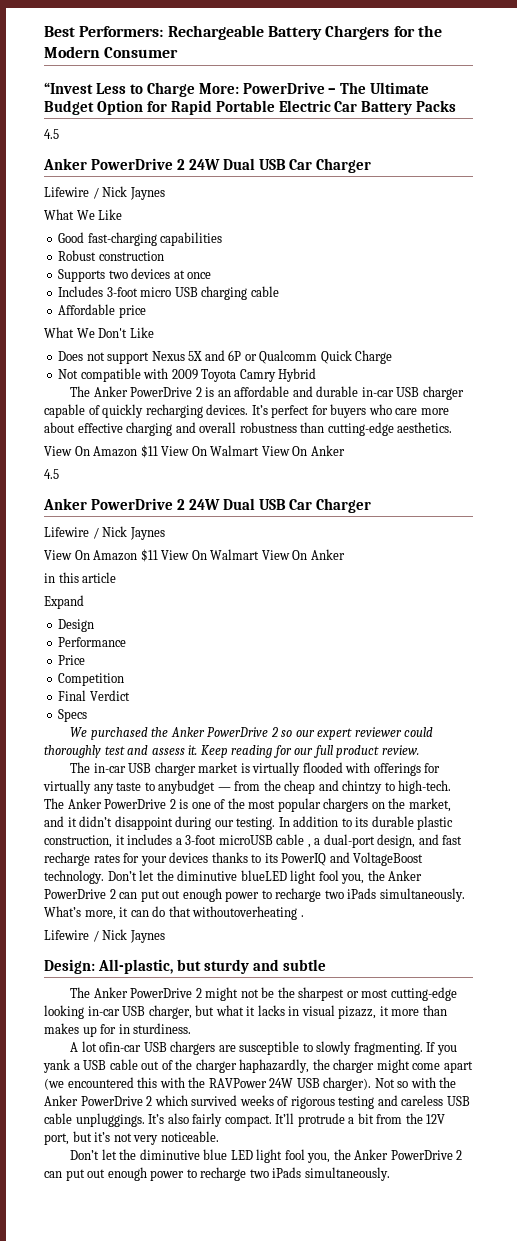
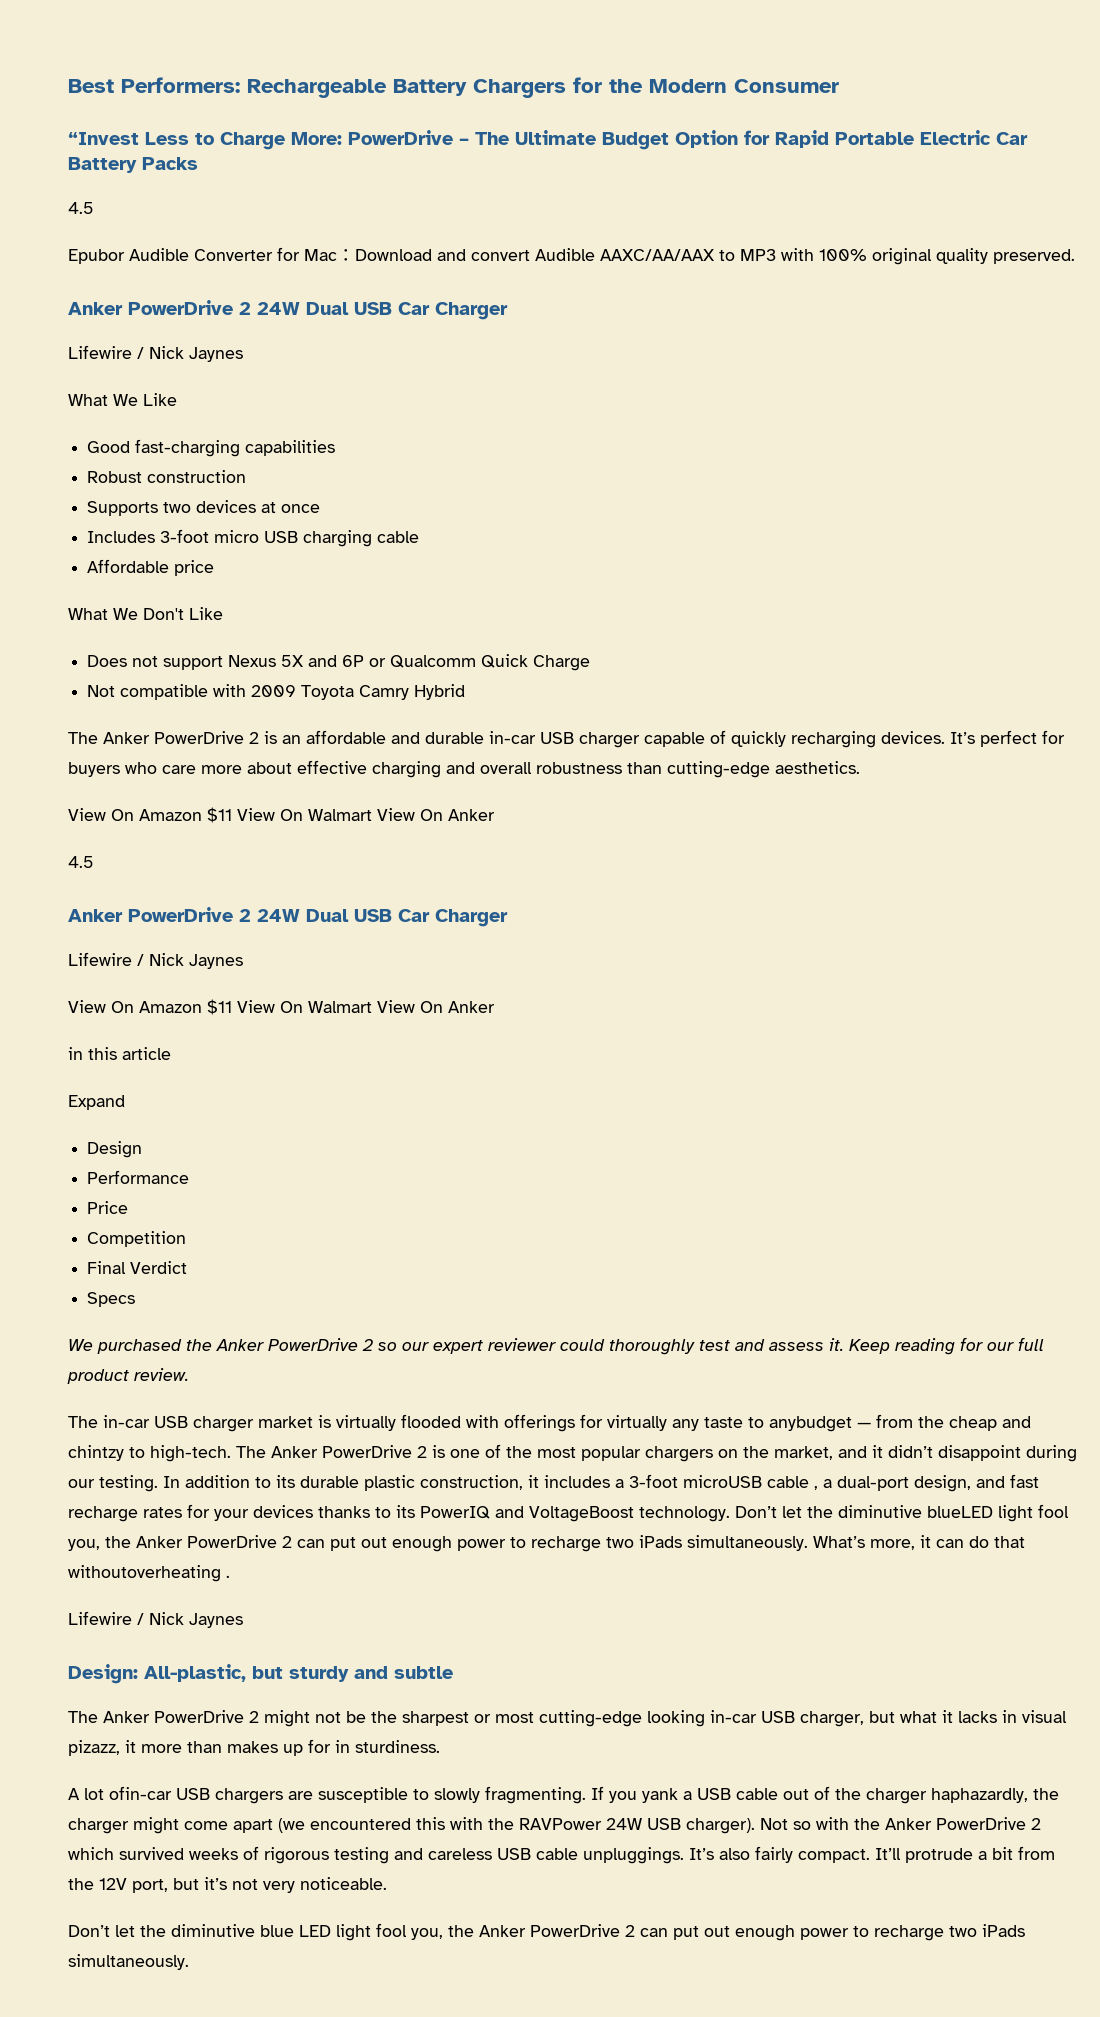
+ Epubor Audible Converter for Mac：Download and convert Audible AAXC/AA/AAX to MP3 with 100% original quality preserved.

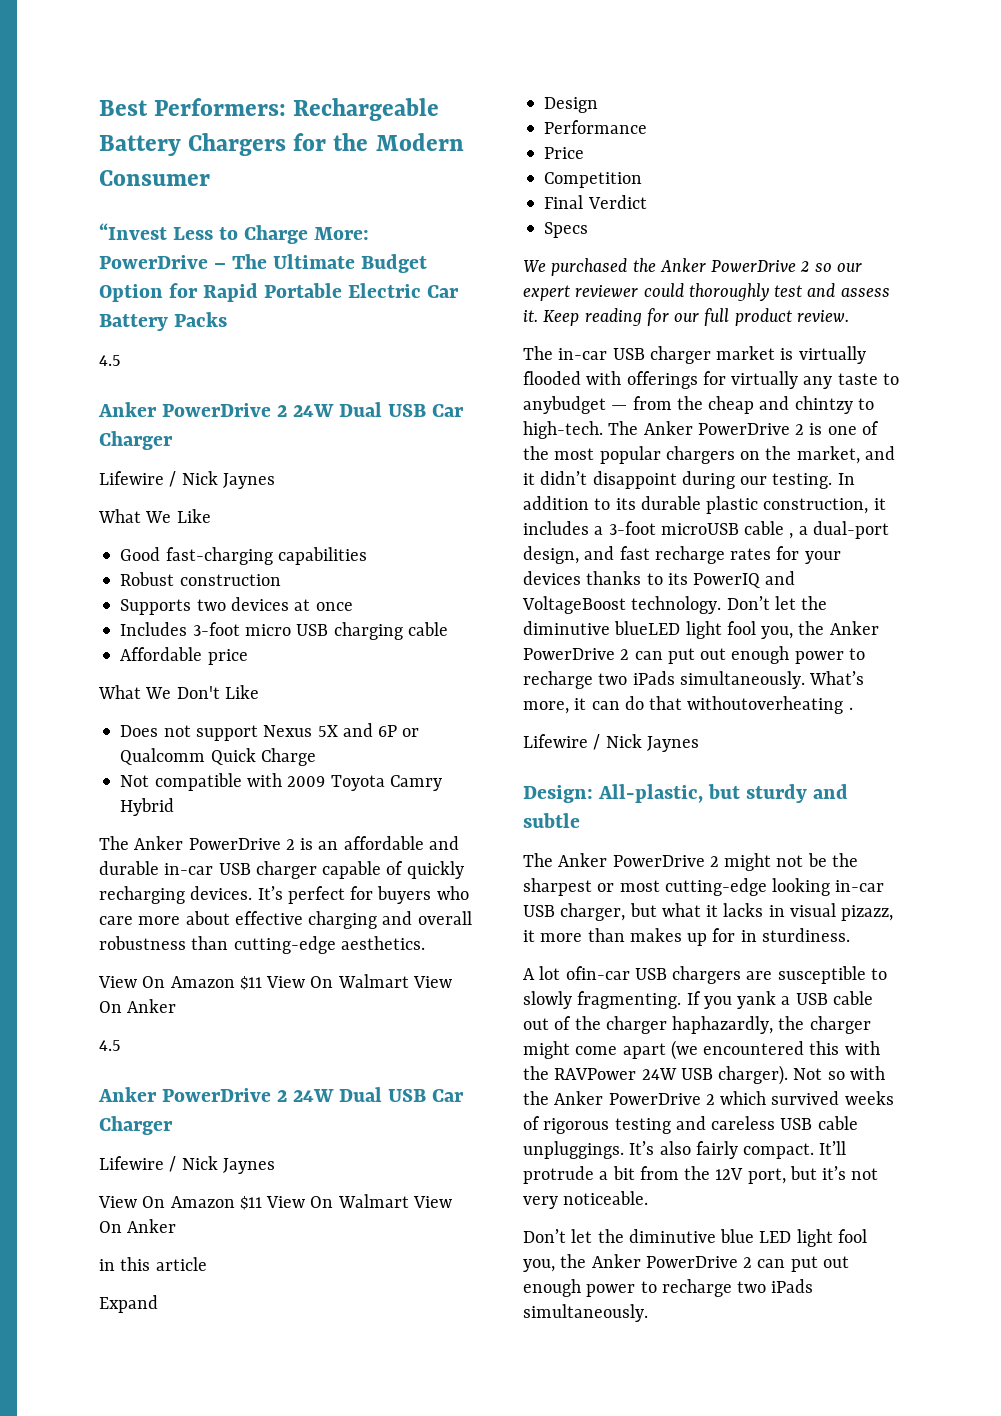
- Epubor Audible Converter for Mac：Download and convert Audible AAXC/AA/AAX to MP3 with 100% original quality preserved.

